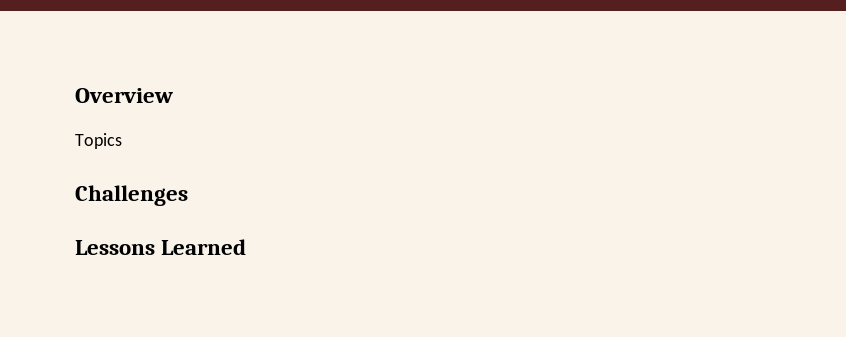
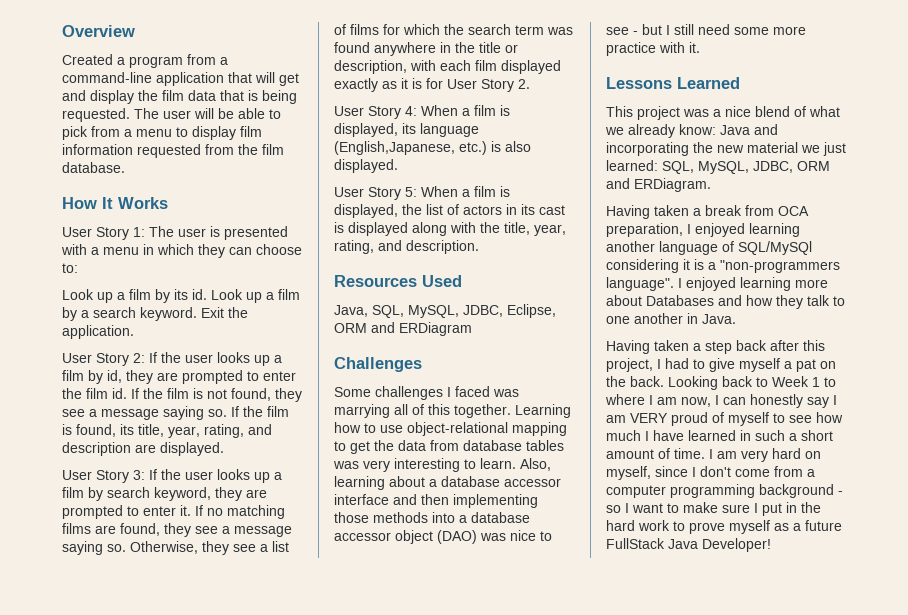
- Topics
+ Created a program from a command-line application that will get and display the film data that is being requested. The user will be able to pick from a menu to display film information requested from the film database.
+ How It Works
+ User Story 1: The user is presented with a menu in which they can choose to:
+ Look up a film by its id. Look up a film by a search keyword. Exit the application.
+ User Story 2: If the user looks up a film by id, they are prompted to enter the film id. If the film is not found, they see a message saying so. If the film is found, its title, year, rating, and description are displayed.
+ User Story 3: If the user looks up a film by search keyword, they are prompted to enter it. If no matching films are found, they see a message saying so. Otherwise, they see a list of films for which the search term was found anywhere in the title or description, with each film displayed exactly as it is for User Story 2.
+ User Story 4: When a film is displayed, its language (English,Japanese, etc.) is also displayed.
+ User Story 5: When a film is displayed, the list of actors in its cast is displayed along with the title, year, rating, and description.
+ Resources Used
+ Java, SQL, MySQL, JDBC, Eclipse, ORM and ERDiagram
  Challenges
+ Some challenges I faced was marrying all of this together. Learning how to use object-relational mapping to get the data from database tables was very interesting to learn. Also, learning about a database accessor interface and then implementing those methods into a database accessor object (DAO) was nice to see - but I still need some more practice with it.
  Lessons Learned
+ This project was a nice blend of what we already know: Java and incorporating the new material we just learned: SQL, MySQL, JDBC, ORM and ERDiagram.
+ Having taken a break from OCA preparation, I enjoyed learning another language of SQL/MySQl considering it is a "non-programmers language". I enjoyed learning more about Databases and how they talk to one another in Java.
+ Having taken a step back after this project, I had to give myself a pat on the back. Looking back to Week 1 to where I am now, I can honestly say I am VERY proud of myself to see how much I have learned in such a short amount of time. I am very hard on myself, since I don't come from a computer programming background - so I want to make sure I put in the hard work to prove myself as a future FullStack Java Developer!

